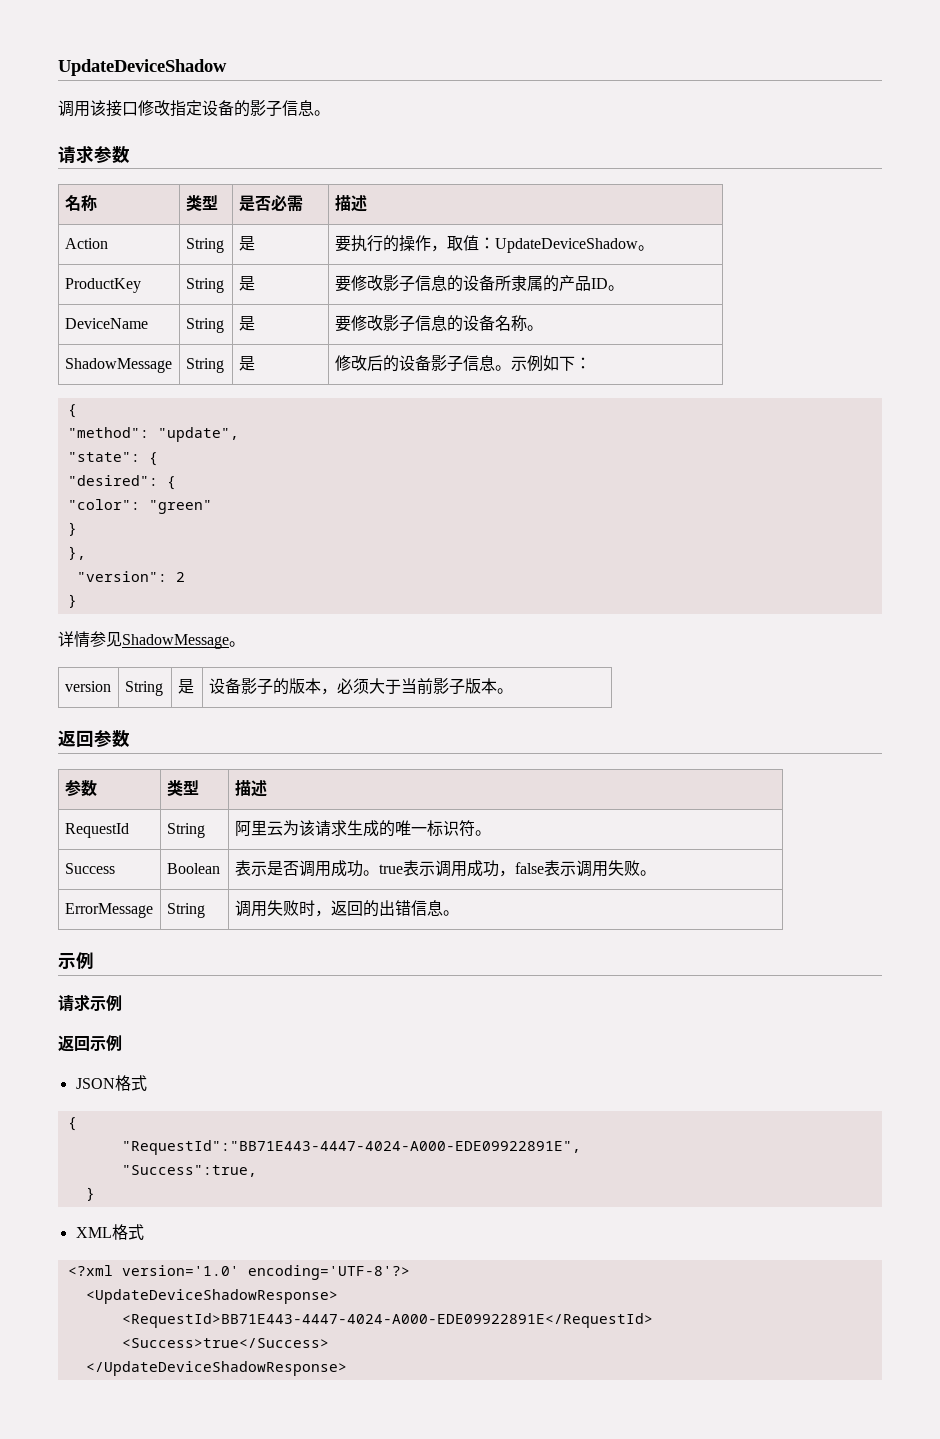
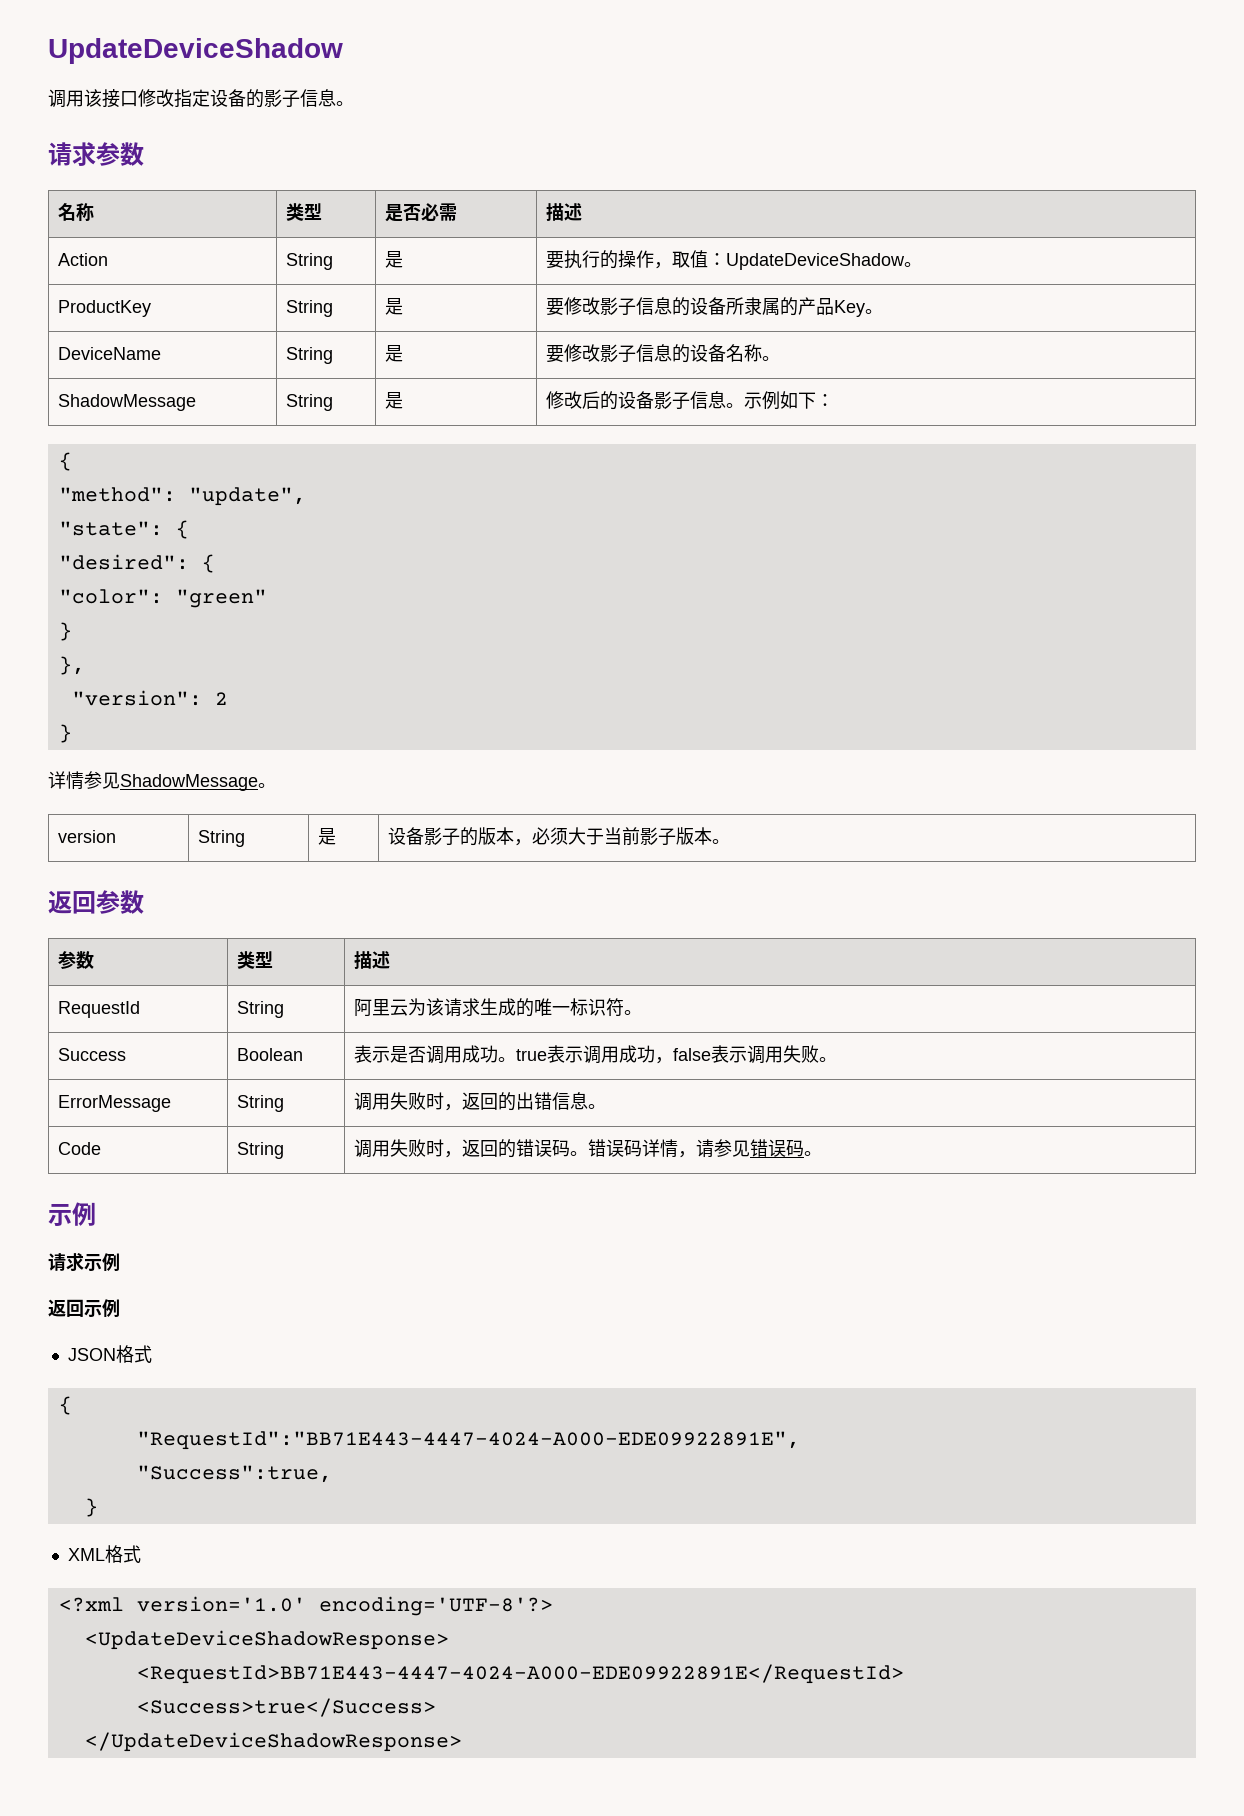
- ProductKey | String | 是 | 要修改影子信息的设备所隶属的产品ID。
+ ProductKey | String | 是 | 要修改影子信息的设备所隶属的产品Key。
+ Code | String | 调用失败时，返回的错误码。错误码详情，请参见错误码。

